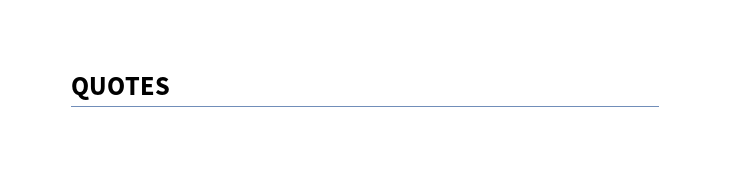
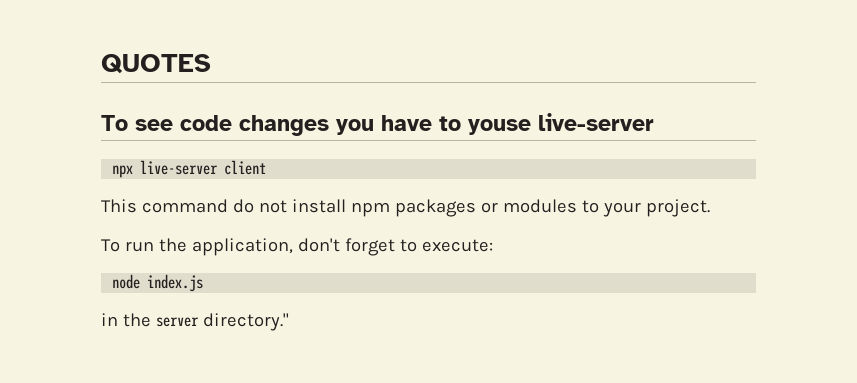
+ To see code changes you have to youse live-server
+ npx live-server client
+ This command do not install npm packages or modules to your project.
+ To run the application, don't forget to execute:
+ node index.js
+ in the server directory."

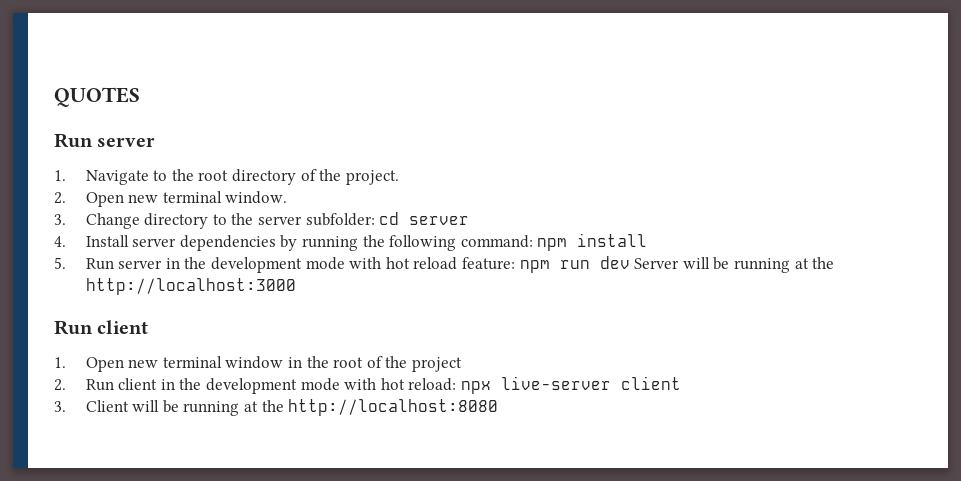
  QUOTES
- To see code changes you have to youse live-server
- npx live-server client
- This command do not install npm packages or modules to your project.
- To run the application, don't forget to execute:
- node index.js
- in the server directory."
+ Run server
+ 1. Navigate to the root directory of the project.
+ 2. Open new terminal window.
+ 3. Change directory to the server subfolder: cd server
+ 4. Install server dependencies by running the following command: npm install
+ 5. Run server in the development mode with hot reload feature: npm run dev Server will be running at the http://localhost:3000
+ Run client
+ 1. Open new terminal window in the root of the project
+ 2. Run client in the development mode with hot reload: npx live-server client
+ 3. Client will be running at the http://localhost:8080

